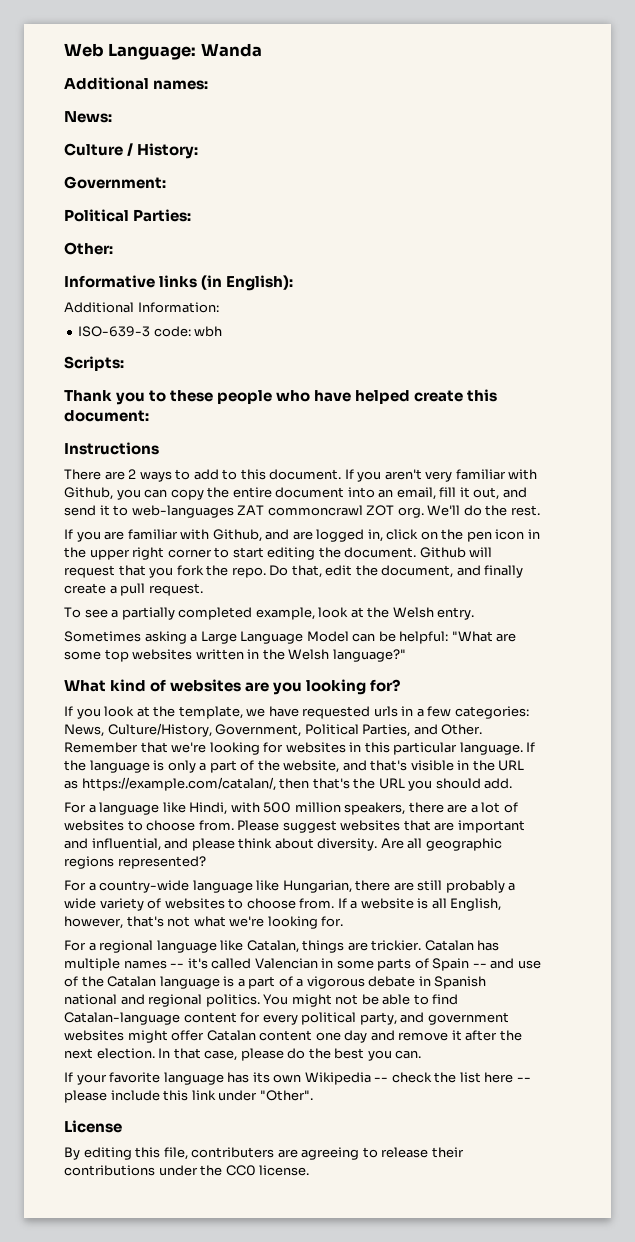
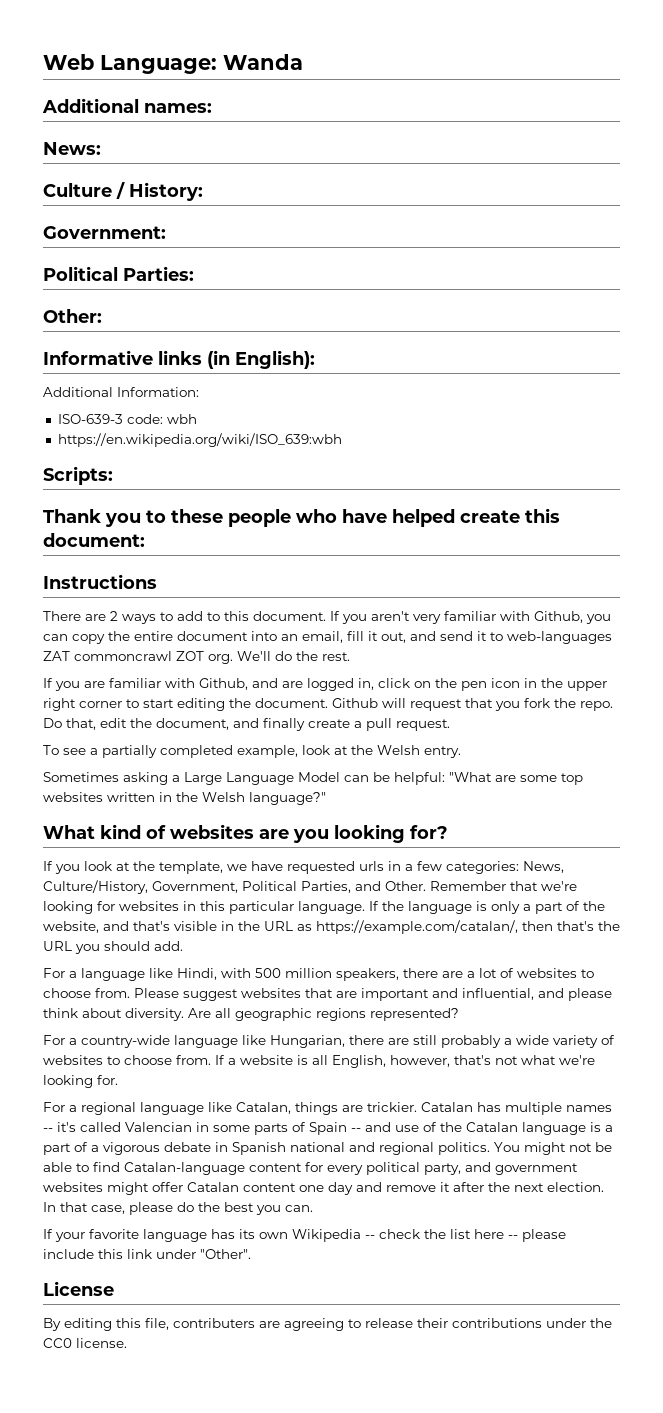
+ https://en.wikipedia.org/wiki/ISO_639:wbh

